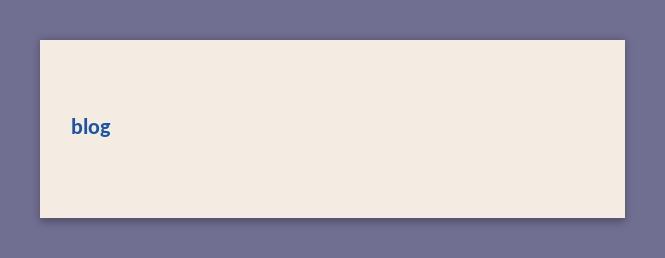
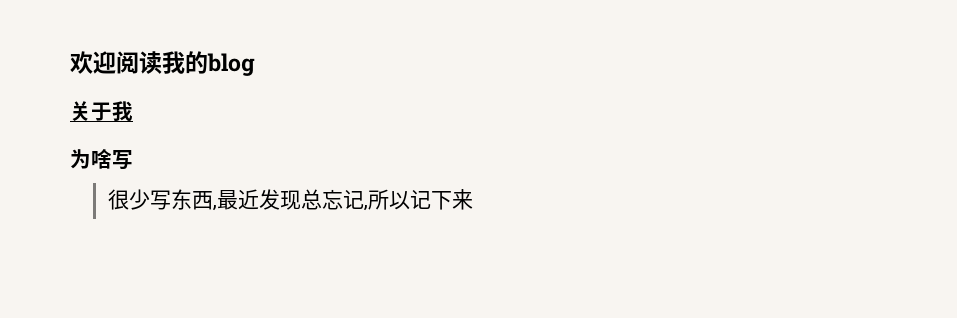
- blog
+ 欢迎阅读我的blog
+ 关于我
+ 为啥写
+ 很少写东西,最近发现总忘记,所以记下来

